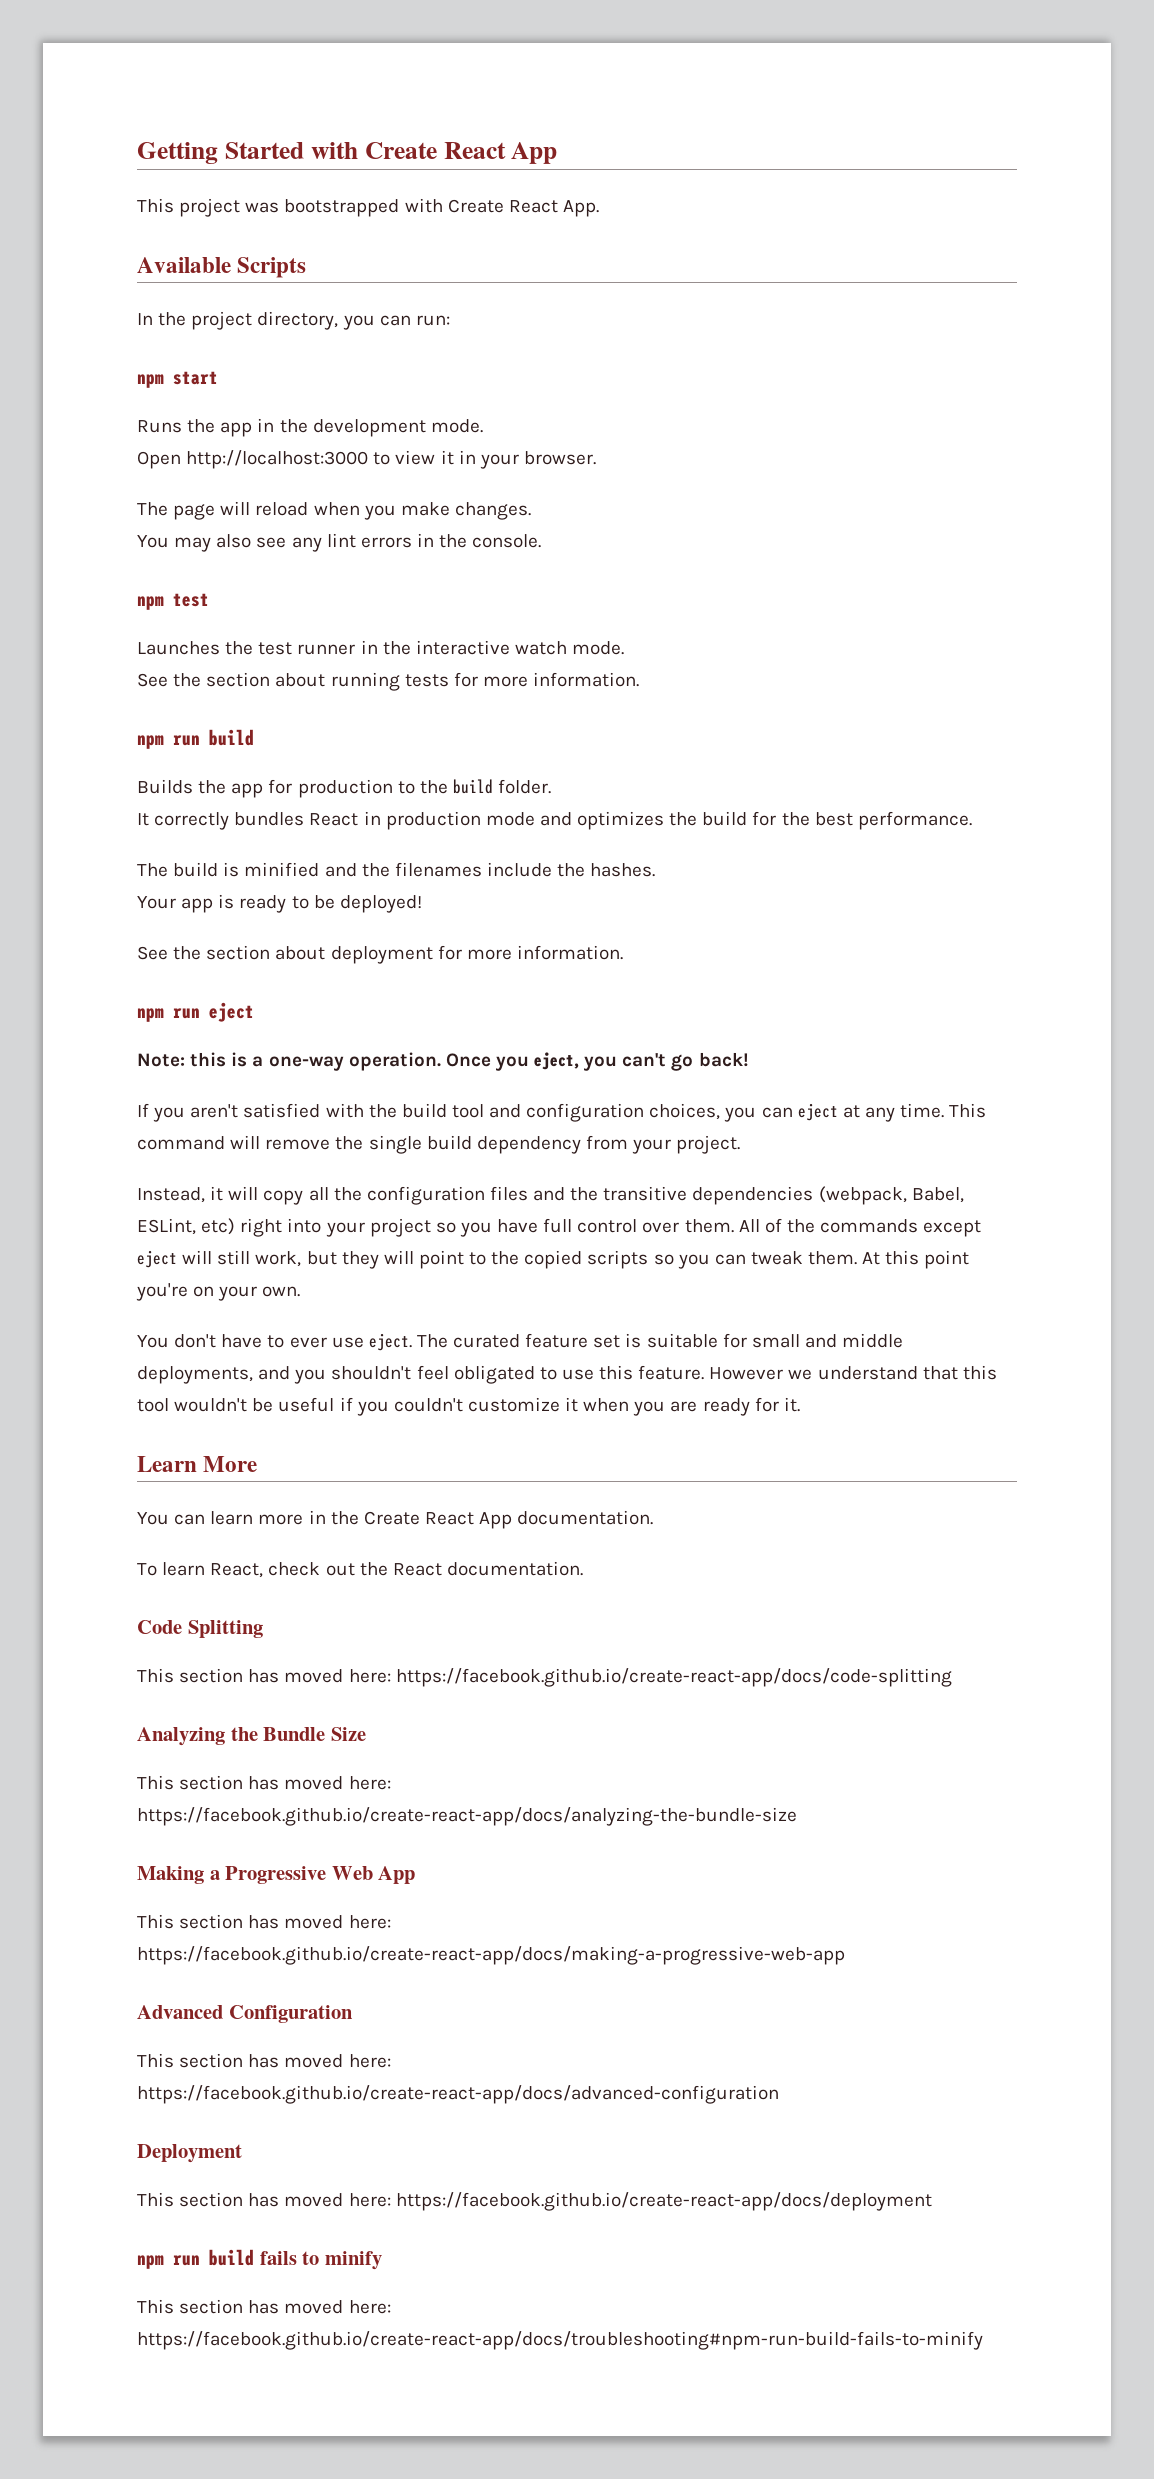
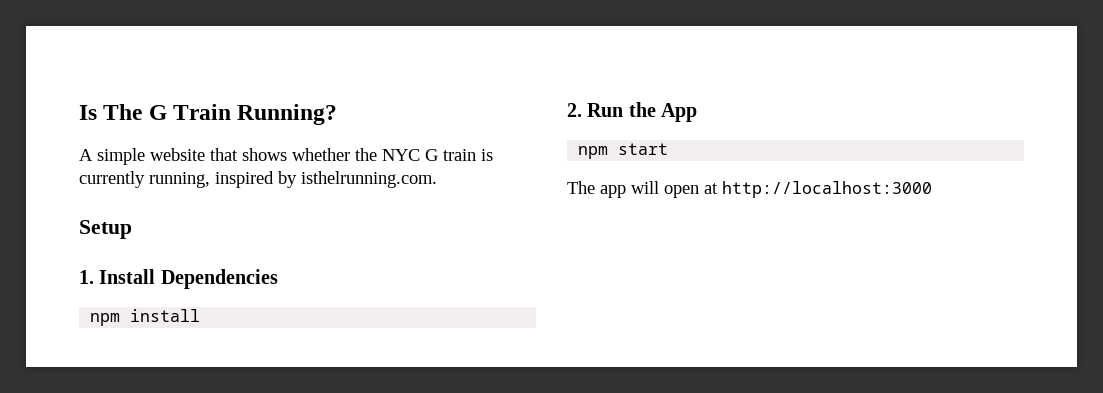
- Getting Started with Create React App
- This project was bootstrapped with Create React App.
- Available Scripts
- In the project directory, you can run:
+ Is The G Train Running?
+ A simple website that shows whether the NYC G train is currently running, inspired by isthelrunning.com.
+ Setup
+ 1. Install Dependencies
+ npm install
+ 2. Run the App
  npm start
- Runs the app in the development mode.
- Open http://localhost:3000 to view it in your browser.
- The page will reload when you make changes.
- You may also see any lint errors in the console.
- npm test
- Launches the test runner in the interactive watch mode.
- See the section about running tests for more information.
- npm run build
- Builds the app for production to the build folder.
- It correctly bundles React in production mode and optimizes the build for the best performance.
- The build is minified and the filenames include the hashes.
- Your app is ready to be deployed!
- See the section about deployment for more information.
- npm run eject
- Note: this is a one-way operation. Once you eject, you can't go back!
- If you aren't satisfied with the build tool and configuration choices, you can eject at any time. This command will remove the single build dependency from your project.
- Instead, it will copy all the configuration files and the transitive dependencies (webpack, Babel, ESLint, etc) right into your project so you have full control over them. All of the commands except eject will still work, but they will point to the copied scripts so you can tweak them. At this point you're on your own.
- You don't have to ever use eject. The curated feature set is suitable for small and middle deployments, and you shouldn't feel obligated to use this feature. However we understand that this tool wouldn't be useful if you couldn't customize it when you are ready for it.
- Learn More
- You can learn more in the Create React App documentation.
- To learn React, check out the React documentation.
- Code Splitting
- This section has moved here: https://facebook.github.io/create-react-app/docs/code-splitting
- Analyzing the Bundle Size
- This section has moved here: https://facebook.github.io/create-react-app/docs/analyzing-the-bundle-size
- Making a Progressive Web App
- This section has moved here: https://facebook.github.io/create-react-app/docs/making-a-progressive-web-app
- Advanced Configuration
- This section has moved here: https://facebook.github.io/create-react-app/docs/advanced-configuration
- Deployment
- This section has moved here: https://facebook.github.io/create-react-app/docs/deployment
- npm run build fails to minify
- This section has moved here: https://facebook.github.io/create-react-app/docs/troubleshooting#npm-run-build-fails-to-minify
+ The app will open at http://localhost:3000

